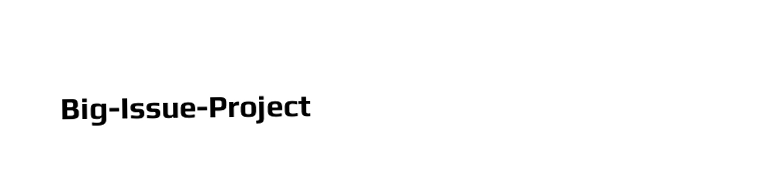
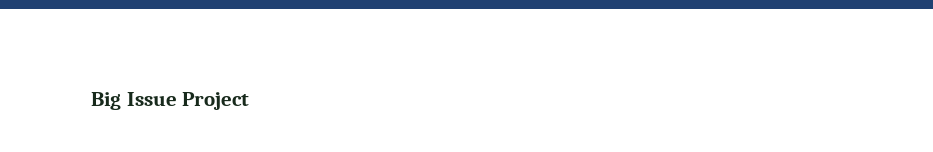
- Big-Issue-Project
+ Big Issue Project

